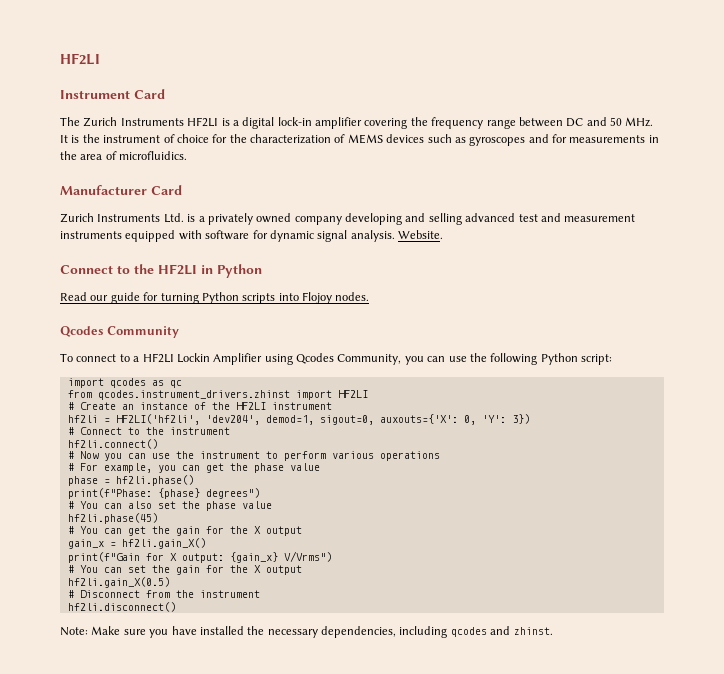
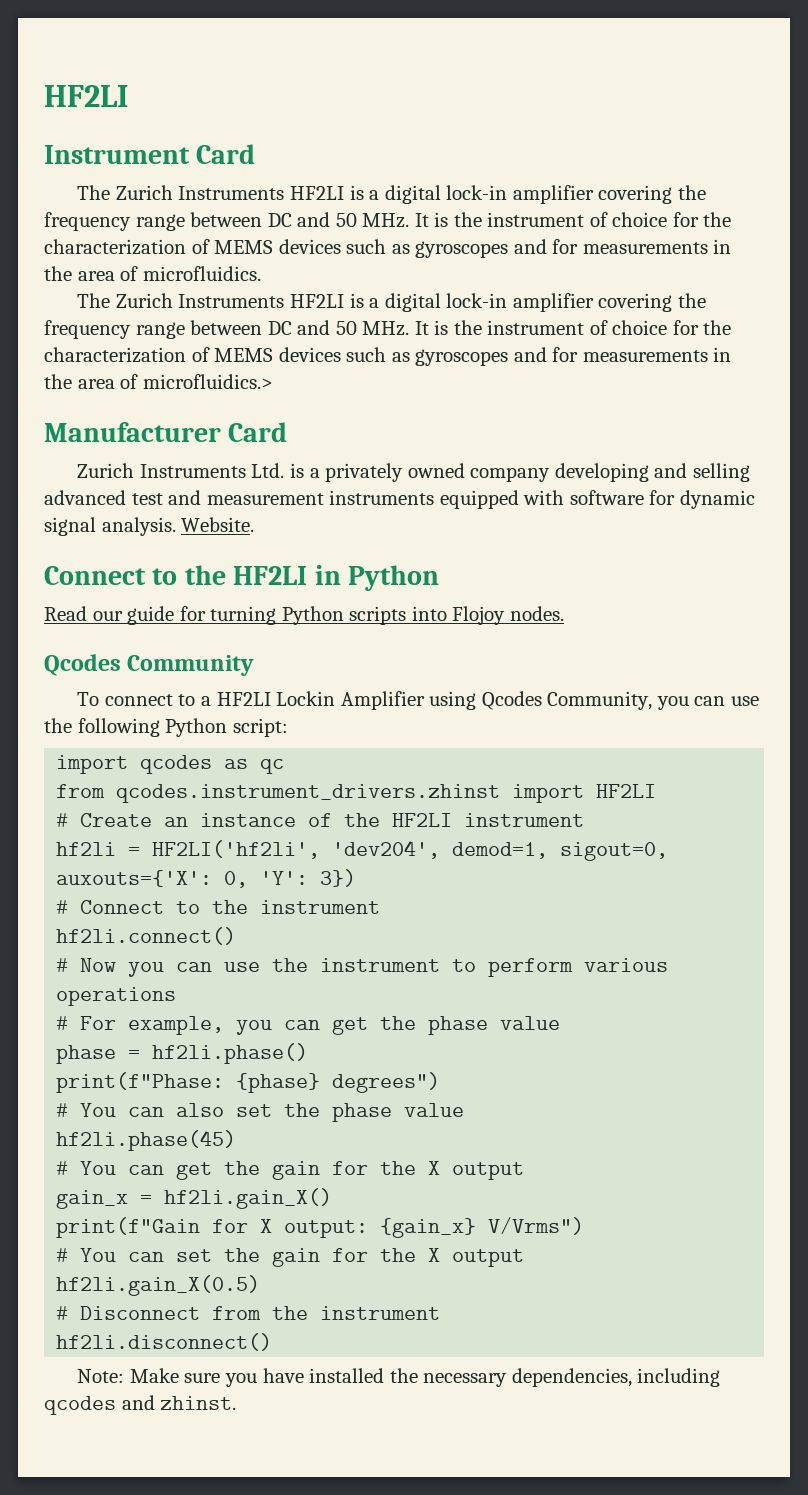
+ The Zurich Instruments HF2LI is a digital lock-in amplifier covering the frequency range between DC and 50 MHz. It is the instrument of choice for the characterization of MEMS devices such as gyroscopes and for measurements in the area of microfluidics.>

